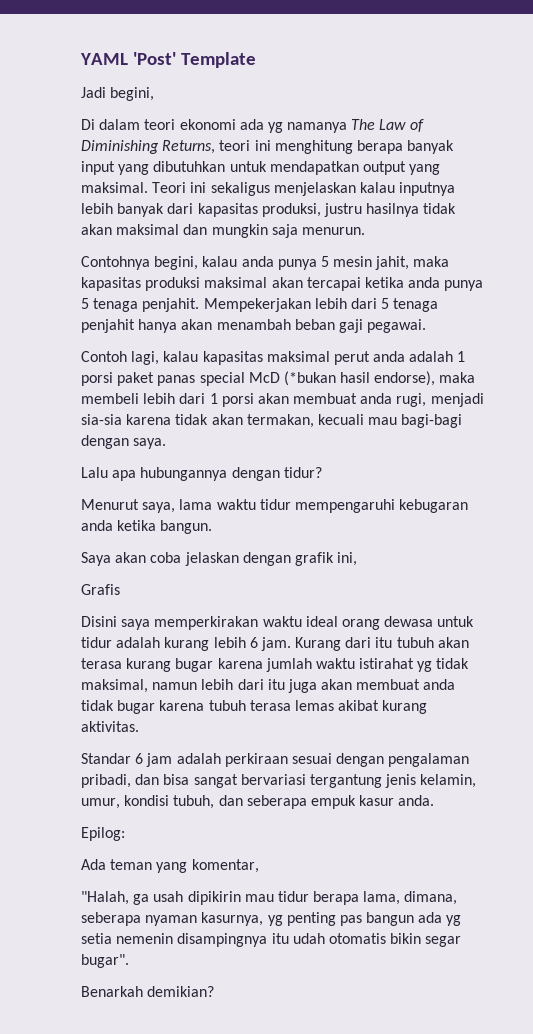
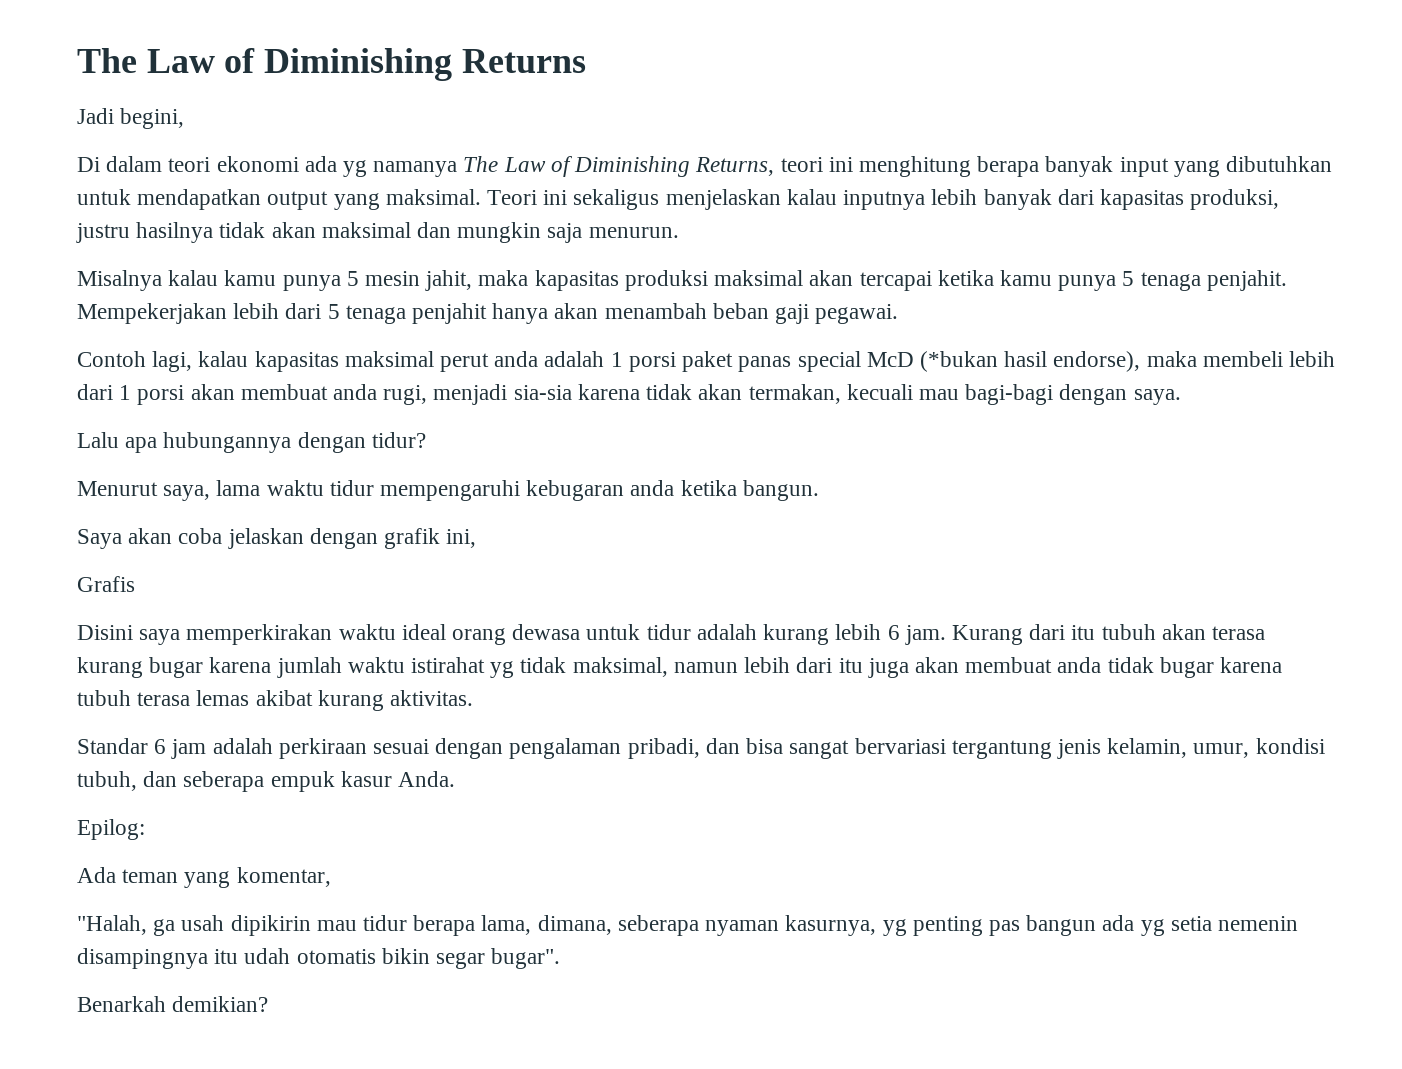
- YAML 'Post' Template
+ The Law of Diminishing Returns
- Contohnya begini, kalau anda punya 5 mesin jahit, maka kapasitas produksi maksimal akan tercapai ketika anda punya 5 tenaga penjahit.
+ Misalnya kalau kamu punya 5 mesin jahit, maka kapasitas produksi maksimal akan tercapai ketika kamu punya 5 tenaga penjahit.
- Standar 6 jam adalah perkiraan sesuai dengan pengalaman pribadi, dan bisa sangat bervariasi tergantung jenis kelamin, umur, kondisi tubuh, dan seberapa empuk kasur anda.
+ Standar 6 jam adalah perkiraan sesuai dengan pengalaman pribadi, dan bisa sangat bervariasi tergantung jenis kelamin, umur, kondisi tubuh, dan seberapa empuk kasur Anda.

